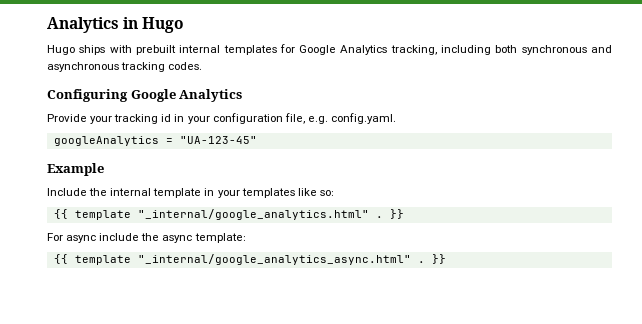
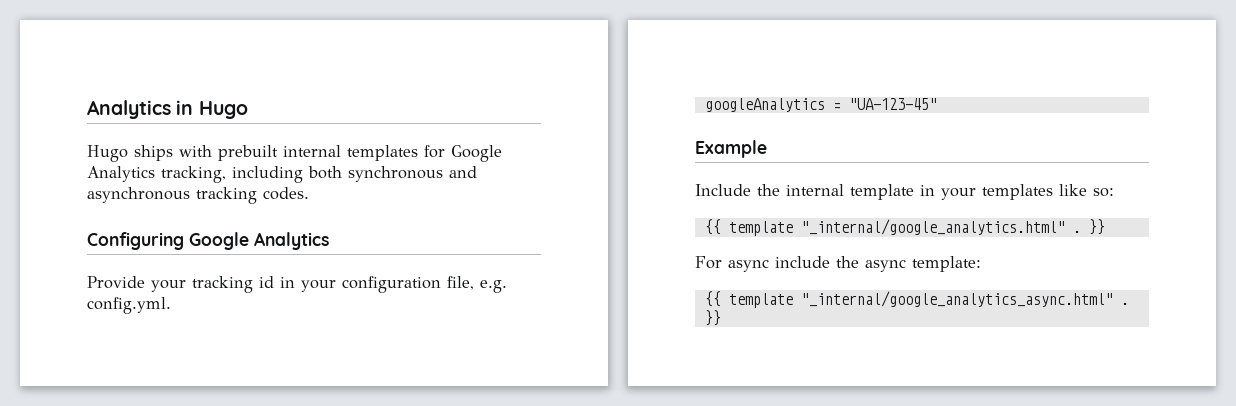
- Provide your tracking id in your configuration file, e.g. config.yaml.
+ Provide your tracking id in your configuration file, e.g. config.yml.

